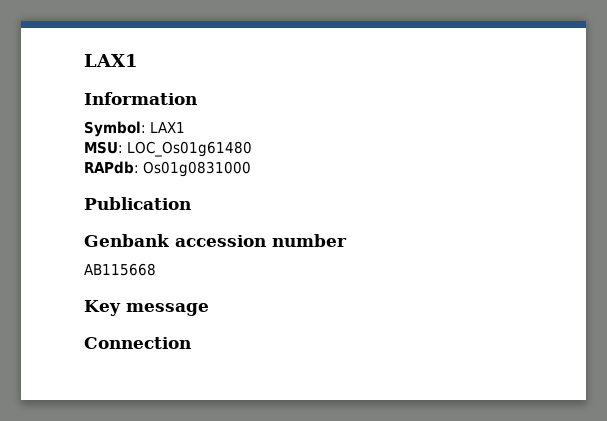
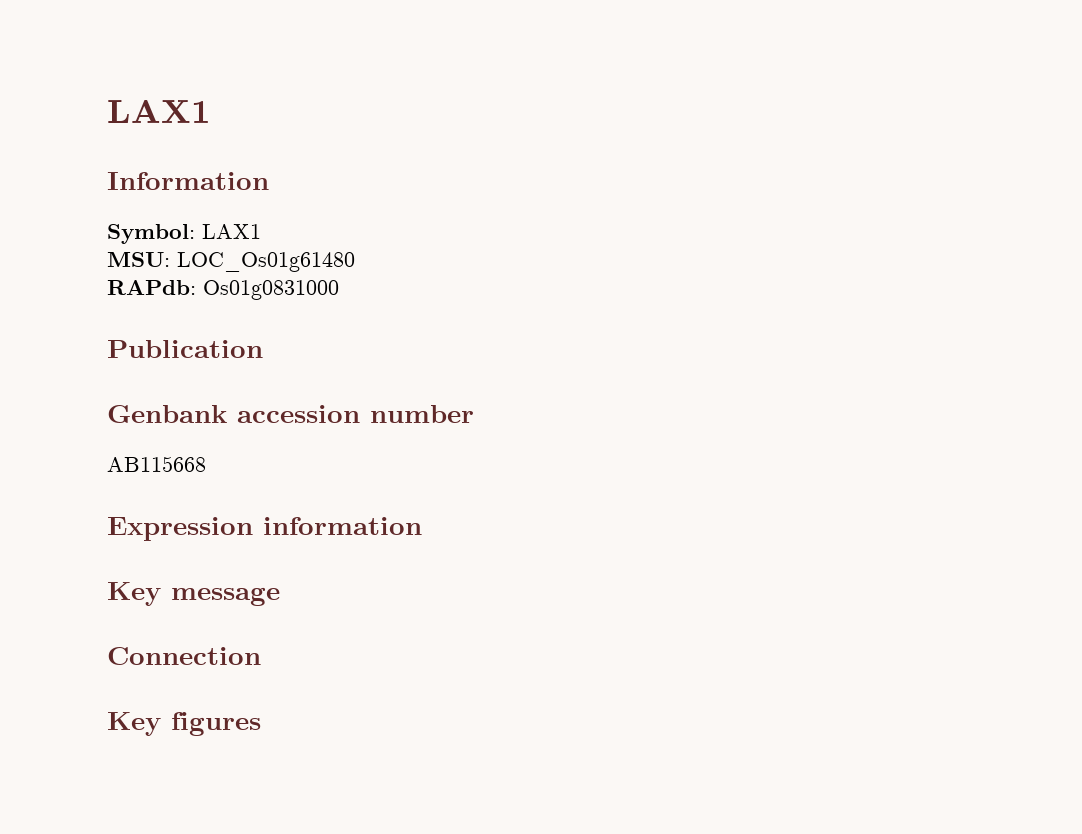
+ Expression information
+ Key figures

